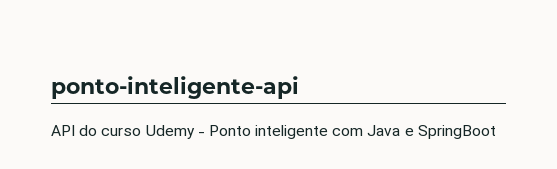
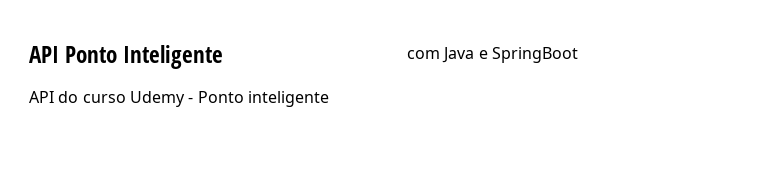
- ponto-inteligente-api
+ API Ponto Inteligente

